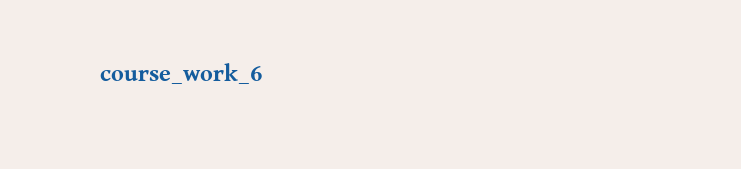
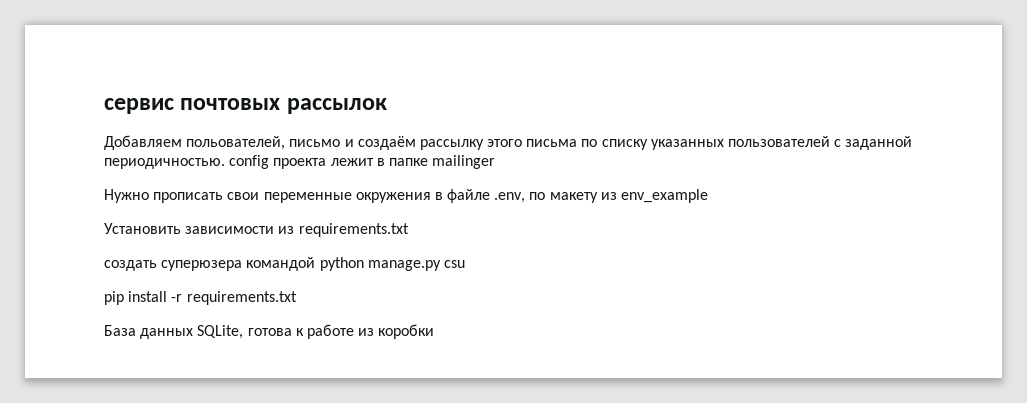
- course_work_6
+ сервис почтовых рассылок
+ Добавляем польователей, письмо и создаём рассылку этого письма по списку указанных пользователей с заданной периодичностью. config проекта лежит в папке mailinger
+ Нужно прописать свои переменные окружения в файле .env, по макету из env_example
+ Установить зависимости из requirements.txt
+ создать суперюзера командой python manage.py csu
+ pip install -r requirements.txt
+ База данных SQLite, готова к работе из коробки

